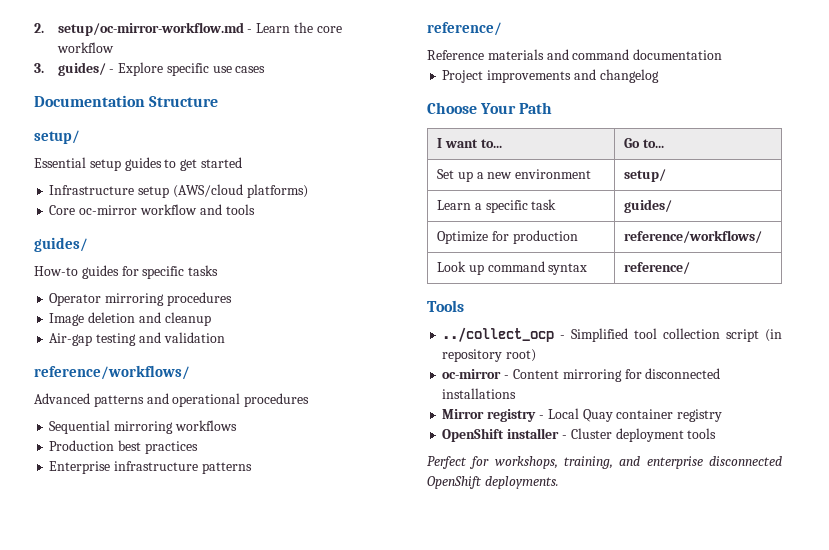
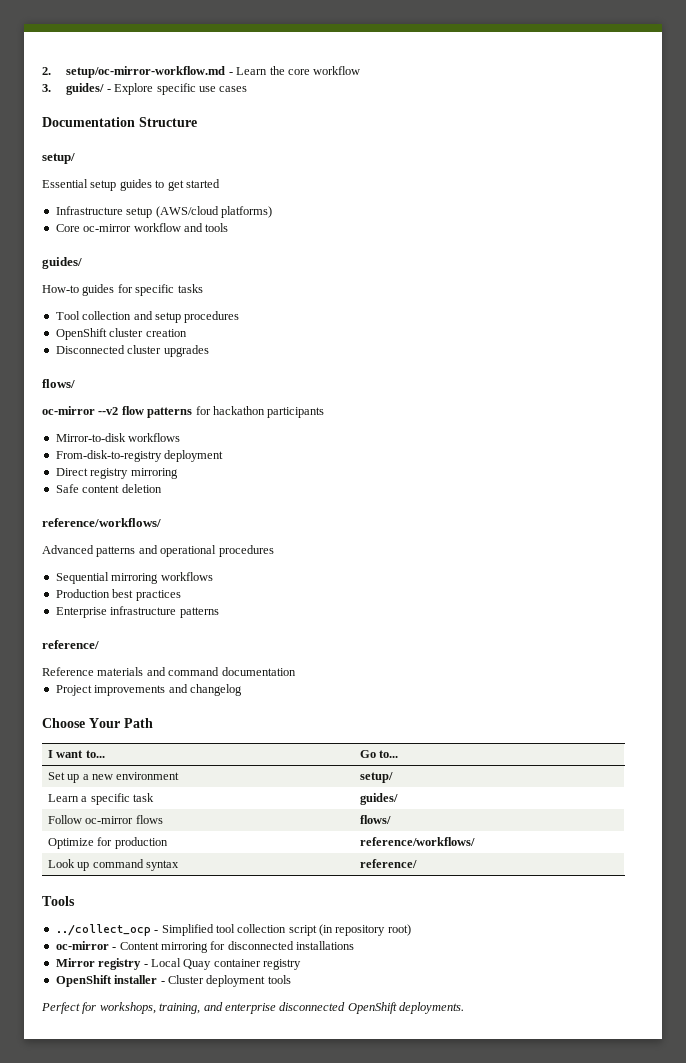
- Operator mirroring procedures
- Image deletion and cleanup
- Air-gap testing and validation
+ Tool collection and setup procedures
+ OpenShift cluster creation
+ Disconnected cluster upgrades
+ flows/
+ oc-mirror --v2 flow patterns for hackathon participants
+ Mirror-to-disk workflows
+ From-disk-to-registry deployment
+ Direct registry mirroring
+ Safe content deletion
+ Follow oc-mirror flows | flows/

